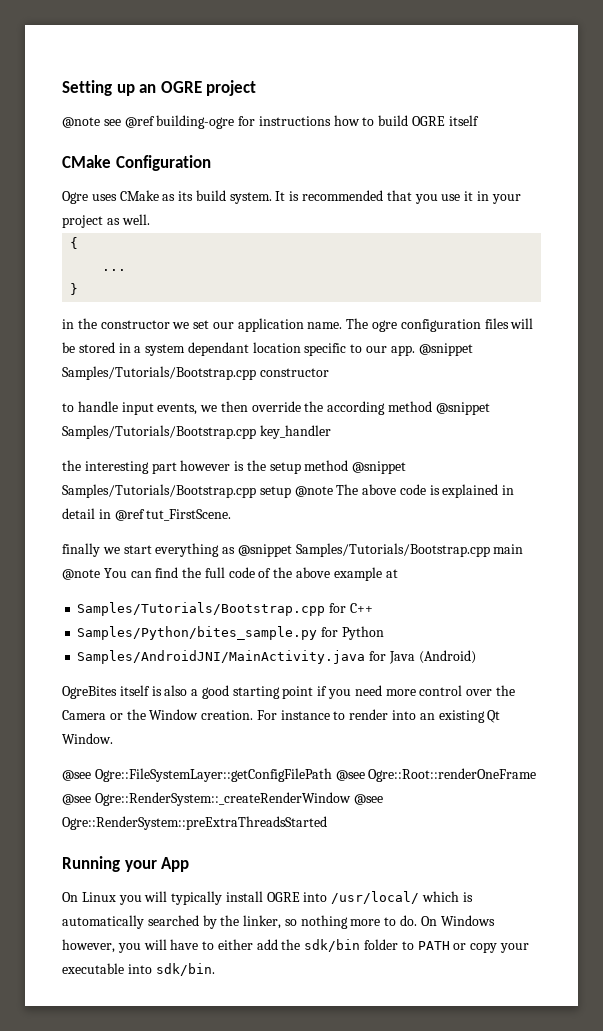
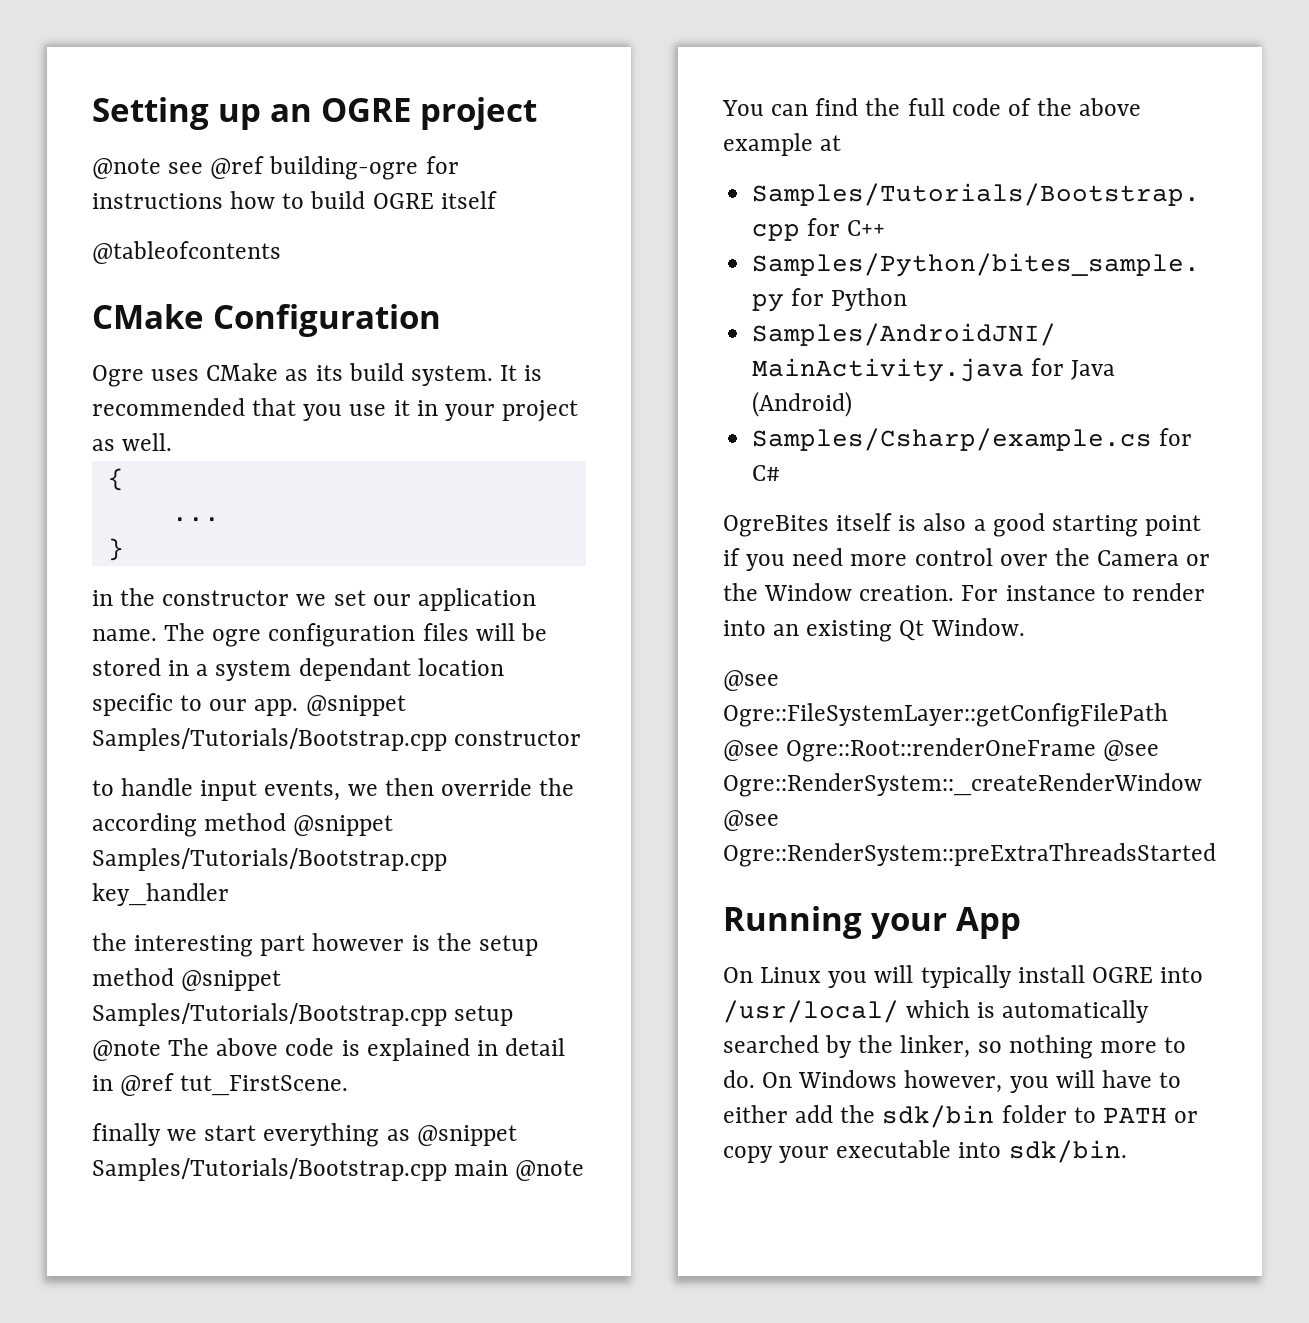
+ @tableofcontents
+ Samples/Csharp/example.cs for C#

